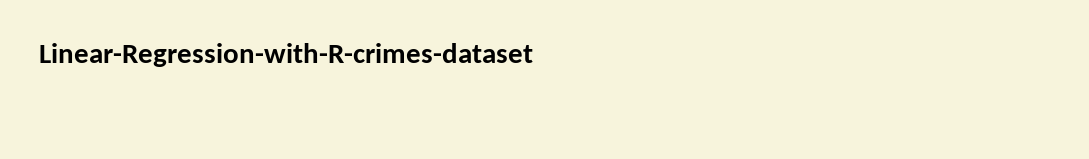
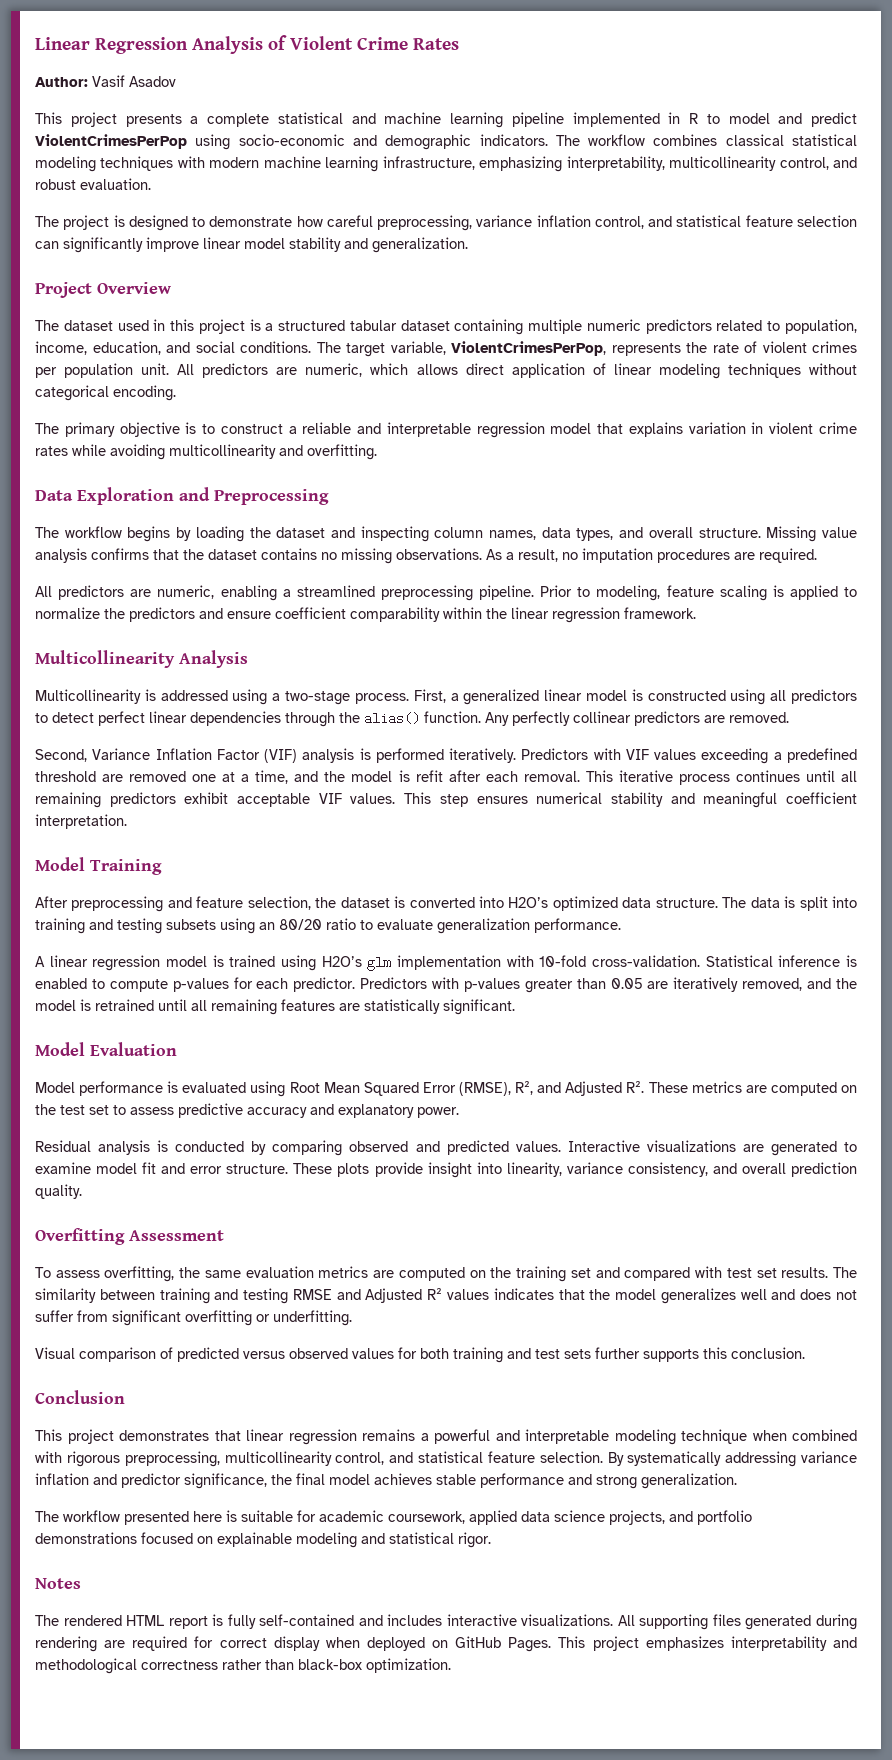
- Linear-Regression-with-R-crimes-dataset
+ Linear Regression Analysis of Violent Crime Rates
+ Author: Vasif Asadov
+ This project presents a complete statistical and machine learning pipeline implemented in R to model and predict ViolentCrimesPerPop using socio-economic and demographic indicators. The workflow combines classical statistical modeling techniques with modern machine learning infrastructure, emphasizing interpretability, multicollinearity control, and robust evaluation.
+ The project is designed to demonstrate how careful preprocessing, variance inflation control, and statistical feature selection can significantly improve linear model stability and generalization.
+ Project Overview
+ The dataset used in this project is a structured tabular dataset containing multiple numeric predictors related to population, income, education, and social conditions. The target variable, ViolentCrimesPerPop, represents the rate of violent crimes per population unit. All predictors are numeric, which allows direct application of linear modeling techniques without categorical encoding.
+ The primary objective is to construct a reliable and interpretable regression model that explains variation in violent crime rates while avoiding multicollinearity and overfitting.
+ Data Exploration and Preprocessing
+ The workflow begins by loading the dataset and inspecting column names, data types, and overall structure. Missing value analysis confirms that the dataset contains no missing observations. As a result, no imputation procedures are required.
+ All predictors are numeric, enabling a streamlined preprocessing pipeline. Prior to modeling, feature scaling is applied to normalize the predictors and ensure coefficient comparability within the linear regression framework.
+ Multicollinearity Analysis
+ Multicollinearity is addressed using a two-stage process. First, a generalized linear model is constructed using all predictors to detect perfect linear dependencies through the alias() function. Any perfectly collinear predictors are removed.
+ Second, Variance Inflation Factor (VIF) analysis is performed iteratively. Predictors with VIF values exceeding a predefined threshold are removed one at a time, and the model is refit after each removal. This iterative process continues until all remaining predictors exhibit acceptable VIF values. This step ensures numerical stability and meaningful coefficient interpretation.
+ Model Training
+ After preprocessing and feature selection, the dataset is converted into H2O’s optimized data structure. The data is split into training and testing subsets using an 80/20 ratio to evaluate generalization performance.
+ A linear regression model is trained using H2O’s glm implementation with 10-fold cross-validation. Statistical inference is enabled to compute p-values for each predictor. Predictors with p-values greater than 0.05 are iteratively removed, and the model is retrained until all remaining features are statistically significant.
+ Model Evaluation
+ Model performance is evaluated using Root Mean Squared Error (RMSE), R², and Adjusted R². These metrics are computed on the test set to assess predictive accuracy and explanatory power.
+ Residual analysis is conducted by comparing observed and predicted values. Interactive visualizations are generated to examine model fit and error structure. These plots provide insight into linearity, variance consistency, and overall prediction quality.
+ Overfitting Assessment
+ To assess overfitting, the same evaluation metrics are computed on the training set and compared with test set results. The similarity between training and testing RMSE and Adjusted R² values indicates that the model generalizes well and does not suffer from significant overfitting or underfitting.
+ Visual comparison of predicted versus observed values for both training and test sets further supports this conclusion.
+ Conclusion
+ This project demonstrates that linear regression remains a powerful and interpretable modeling technique when combined with rigorous preprocessing, multicollinearity control, and statistical feature selection. By systematically addressing variance inflation and predictor significance, the final model achieves stable performance and strong generalization.
+ The workflow presented here is suitable for academic coursework, applied data science projects, and portfolio demonstrations focused on explainable modeling and statistical rigor.
+ Notes
+ The rendered HTML report is fully self-contained and includes interactive visualizations. All supporting files generated during rendering are required for correct display when deployed on GitHub Pages. This project emphasizes interpretability and methodological correctness rather than black-box optimization.

